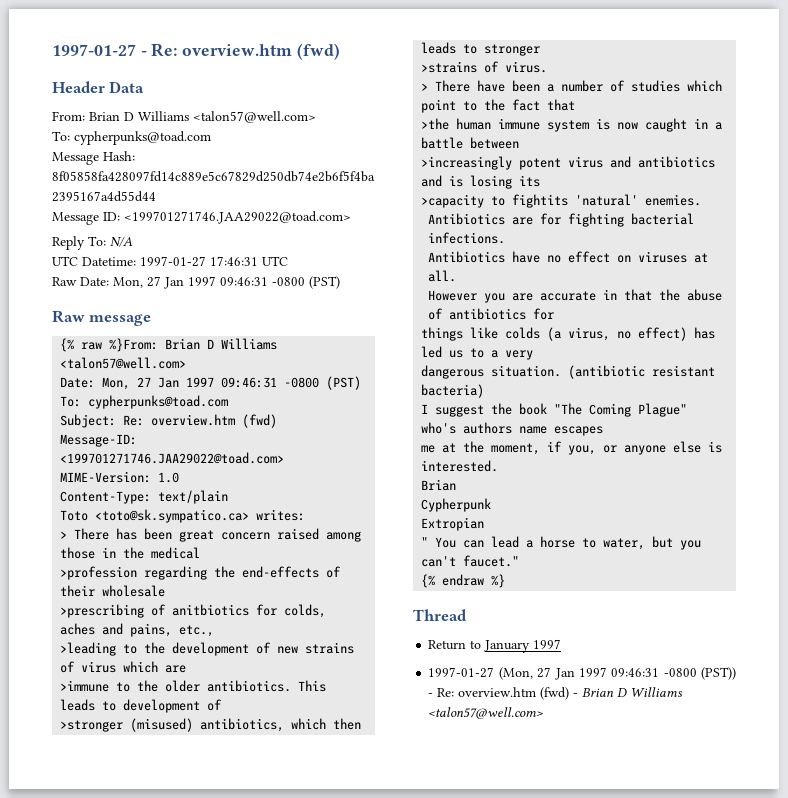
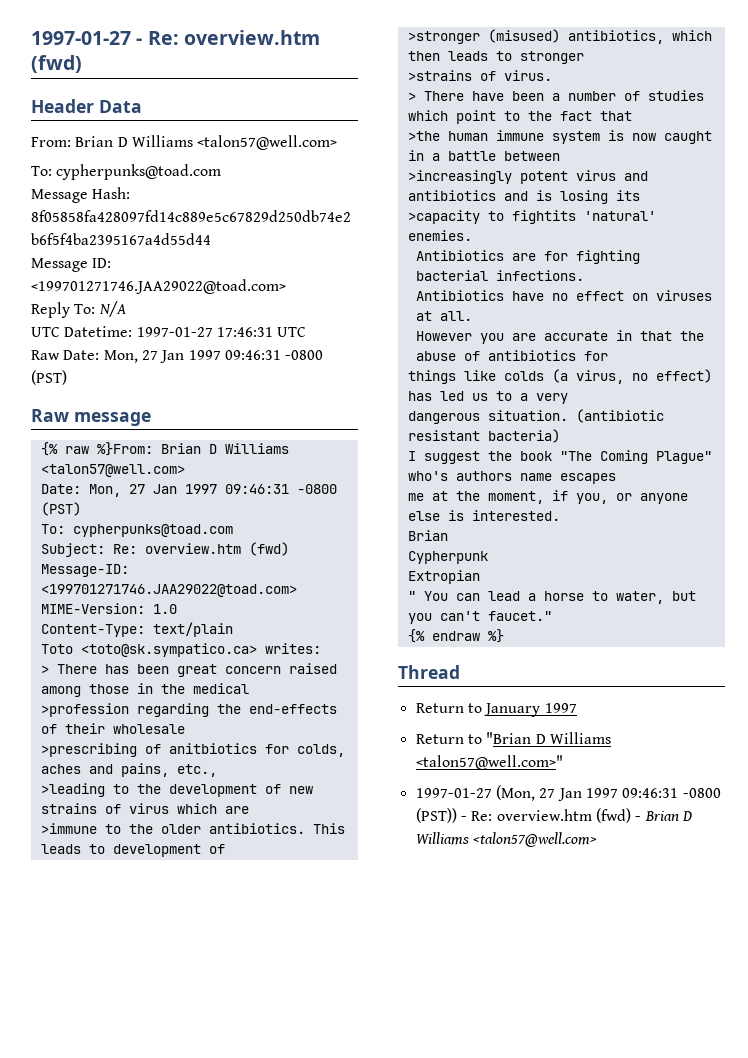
+ Return to "Brian D Williams <talon57@well.com>"

